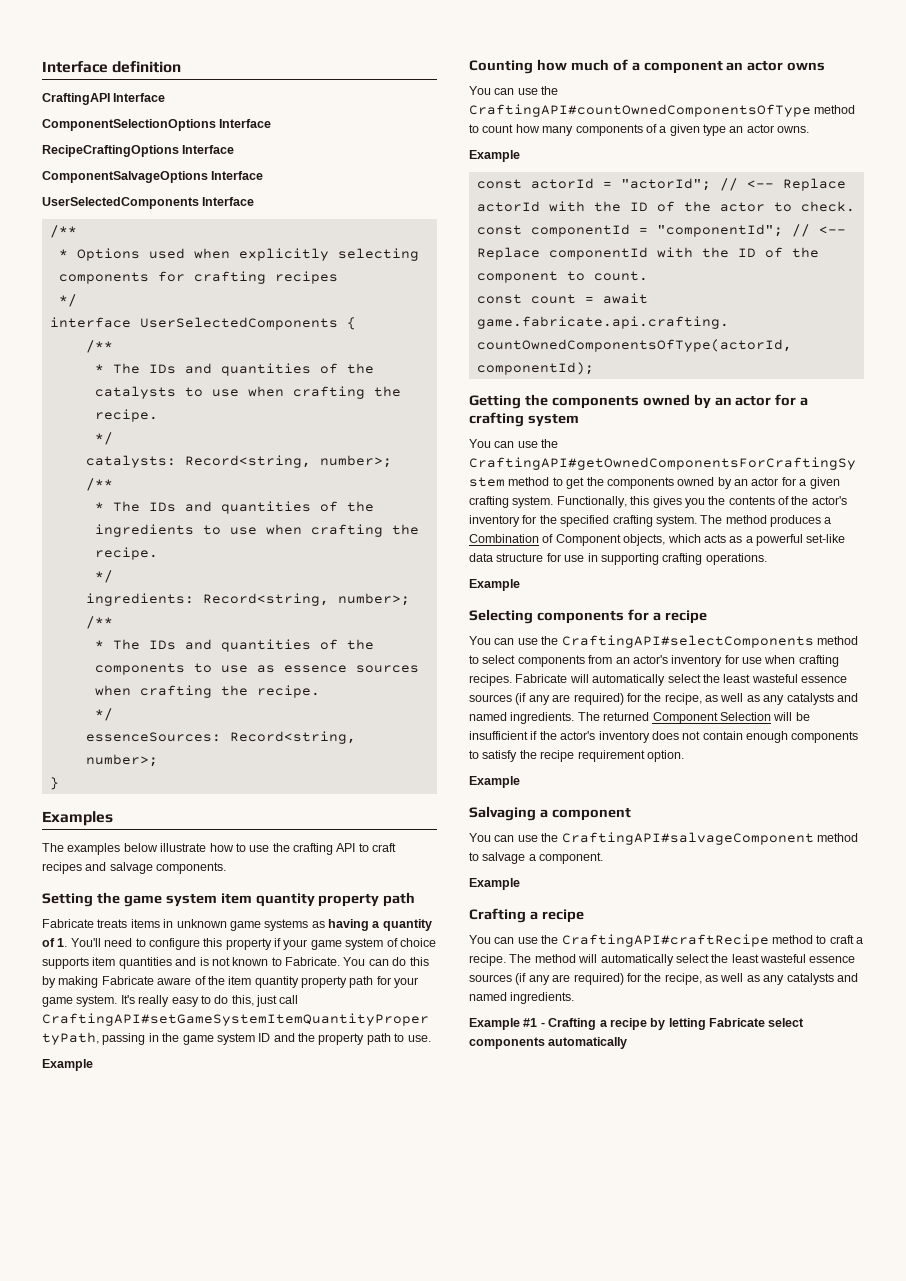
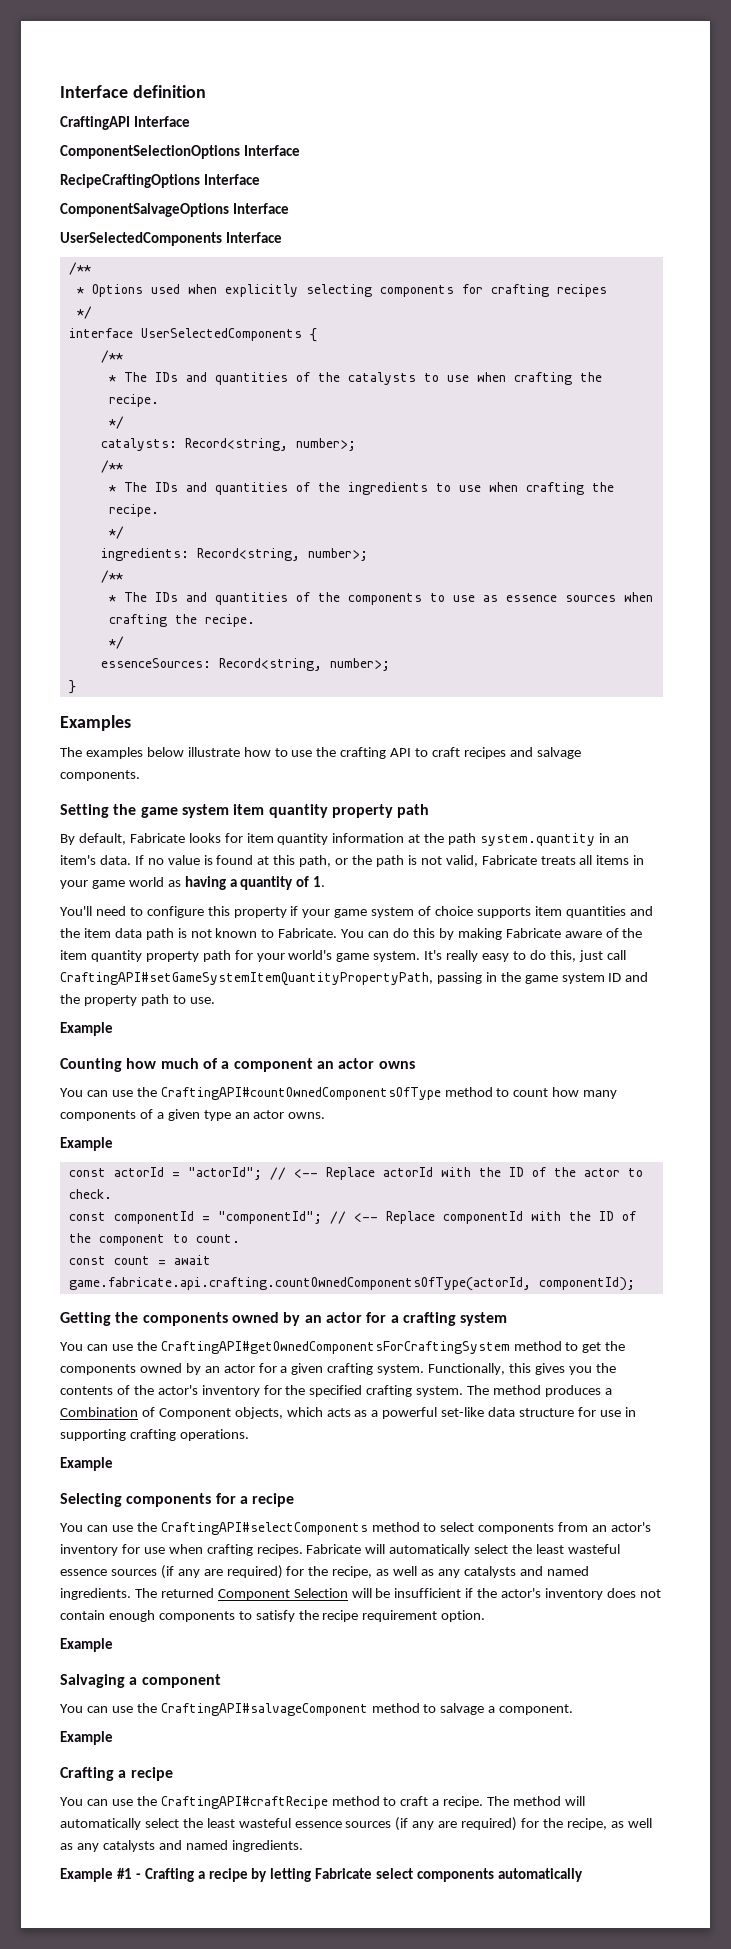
- Fabricate treats items in unknown game systems as having a quantity of 1. You'll need to configure this property if your game system of choice supports item quantities and is not known to Fabricate.
+ By default, Fabricate looks for item quantity information at the path system.quantity in an item's data. If no value is found at this path, or the path is not valid, Fabricate treats all items in your game world as having a quantity of 1.
+ You'll need to configure this property if your game system of choice supports item quantities and the item data path is not known to Fabricate.
- You can do this by making Fabricate aware of the item quantity property path for your game system.
+ You can do this by making Fabricate aware of the item quantity property path for your world's game system.

